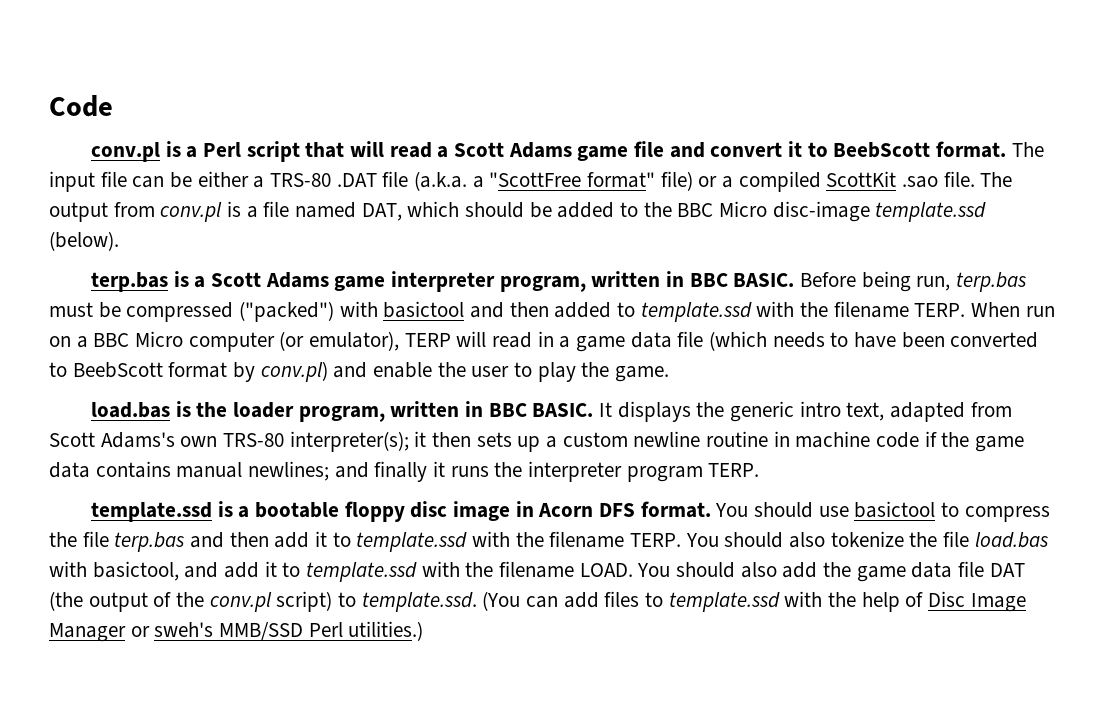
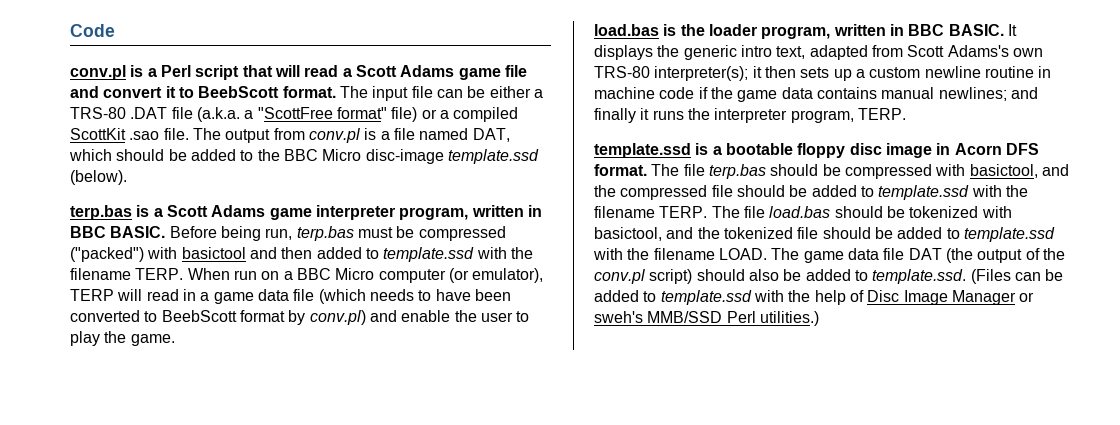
- It displays the generic intro text, adapted from Scott Adams's own TRS-80 interpreter(s); it then sets up a custom newline routine in machine code if the game data contains manual newlines; and finally it runs the interpreter program TERP.
+ It displays the generic intro text, adapted from Scott Adams's own TRS-80 interpreter(s); it then sets up a custom newline routine in machine code if the game data contains manual newlines; and finally it runs the interpreter program, TERP.
- You should use basictool to compress the file terp.bas and then add it to template.ssd with the filename TERP. You should also tokenize the file load.bas with basictool, and add it to template.ssd with the filename LOAD.
+ The file terp.bas should be compressed with basictool, and the compressed file should be added to template.ssd with the filename TERP. The file load.bas should be tokenized with basictool, and the tokenized file should be added to template.ssd with the filename LOAD.
- You should also add the game data file DAT (the output of the conv.pl script) to template.ssd. (You can add files to template.ssd with the help of Disc Image Manager or sweh's MMB/SSD Perl utilities.)
+ The game data file DAT (the output of the conv.pl script) should also be added to template.ssd. (Files can be added to template.ssd with the help of Disc Image Manager or sweh's MMB/SSD Perl utilities.)

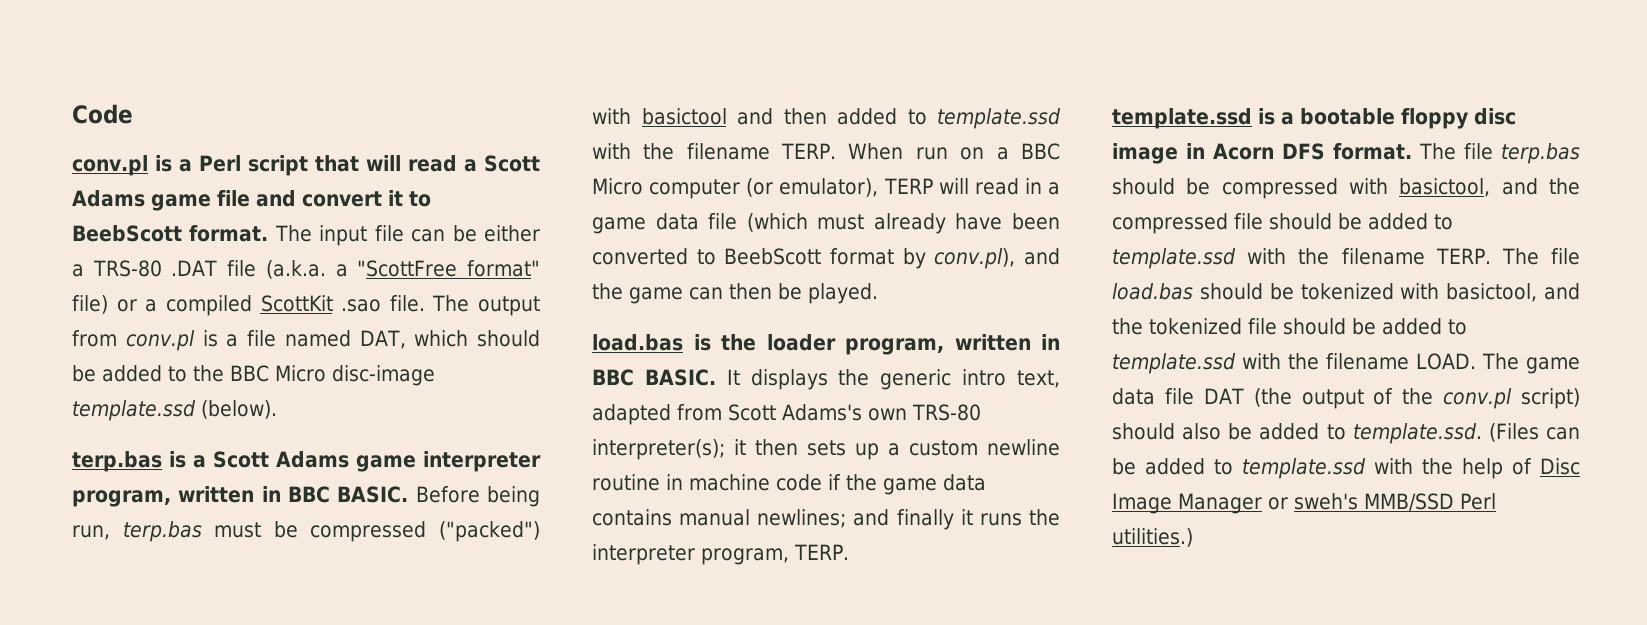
- When run on a BBC Micro computer (or emulator), TERP will read in a game data file (which needs to have been converted to BeebScott format by conv.pl) and enable the user to play the game.
+ When run on a BBC Micro computer (or emulator), TERP will read in a game data file (which must already have been converted to BeebScott format by conv.pl), and the game can then be played.

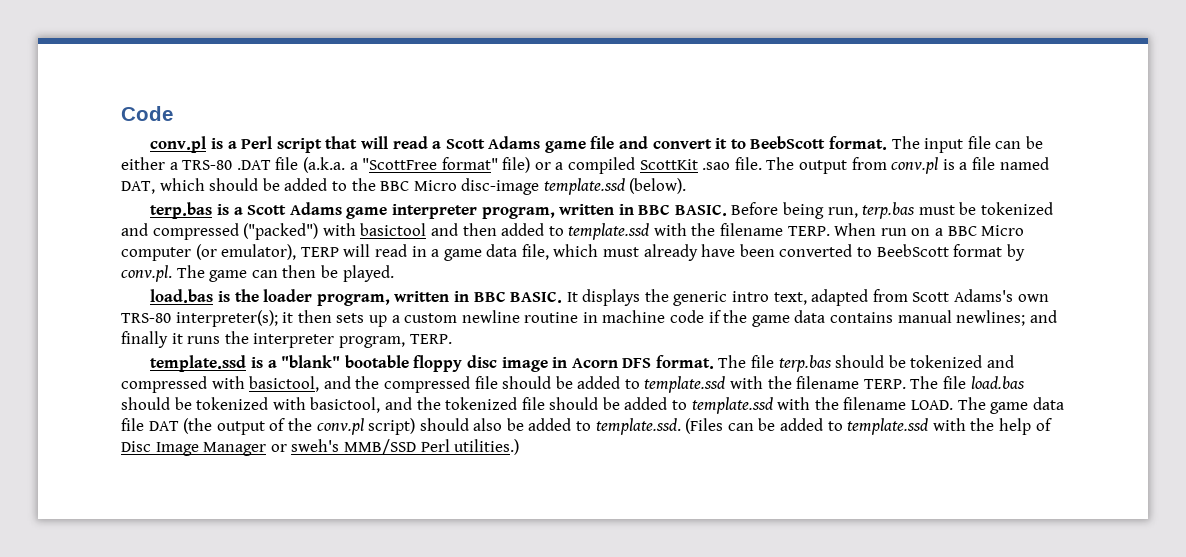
- Before being run, terp.bas must be compressed ("packed") with basictool and then added to template.ssd with the filename TERP.
+ Before being run, terp.bas must be tokenized and compressed ("packed") with basictool and then added to template.ssd with the filename TERP.
- When run on a BBC Micro computer (or emulator), TERP will read in a game data file (which must already have been converted to BeebScott format by conv.pl), and the game can then be played.
+ When run on a BBC Micro computer (or emulator), TERP will read in a game data file, which must already have been converted to BeebScott format by conv.pl. The game can then be played.
- template.ssd is a bootable floppy disc image in Acorn DFS format.
+ template.ssd is a "blank" bootable floppy disc image in Acorn DFS format.
- The file terp.bas should be compressed with basictool, and the compressed file should be added to template.ssd with the filename TERP.
+ The file terp.bas should be tokenized and compressed with basictool, and the compressed file should be added to template.ssd with the filename TERP.

